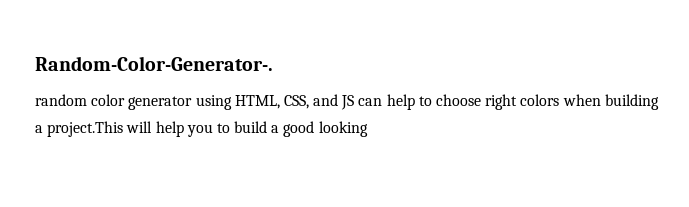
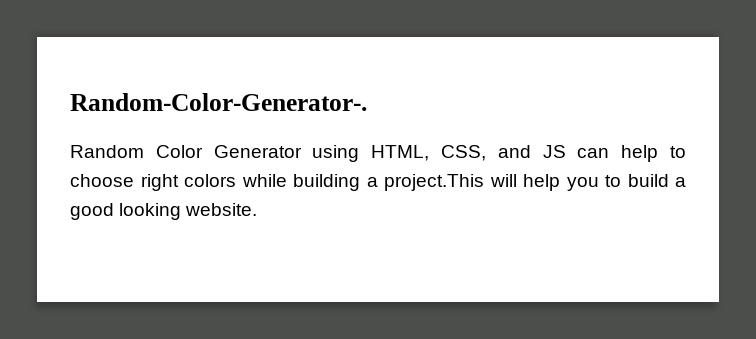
- random color generator using HTML, CSS, and JS can help to choose right colors when building a project.This will help you to build a good looking
+ Random Color Generator using HTML, CSS, and JS can help to choose right colors while building a project.This will help you to build a good looking website.

